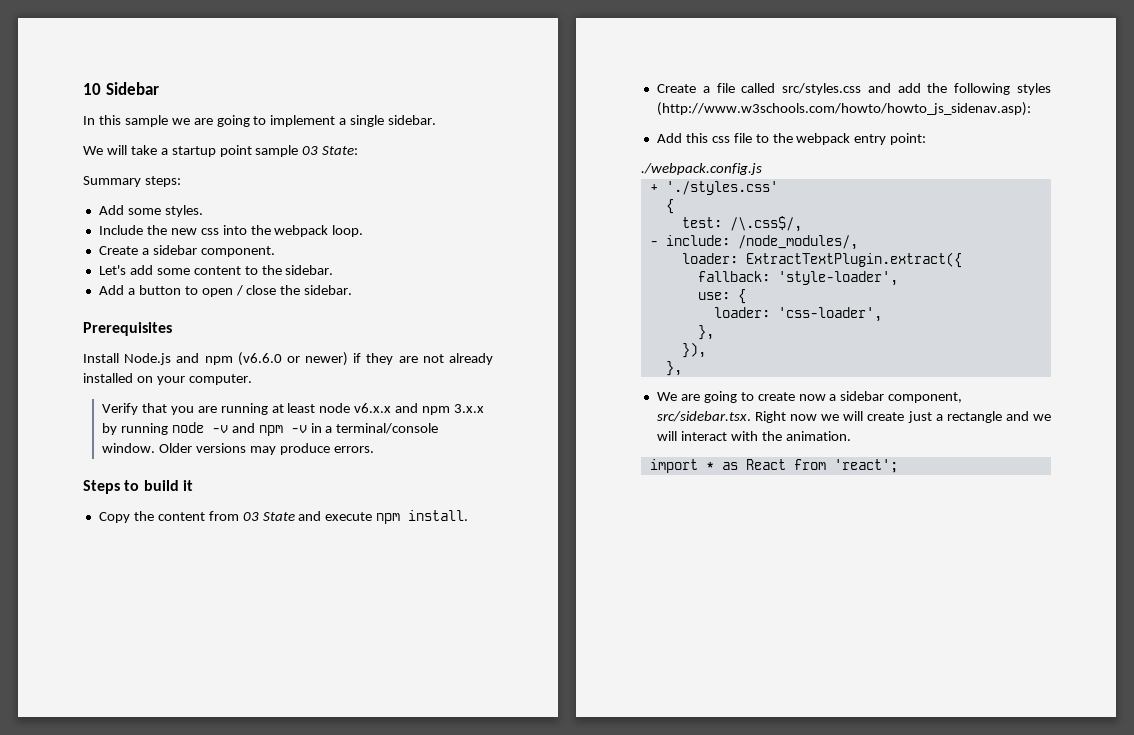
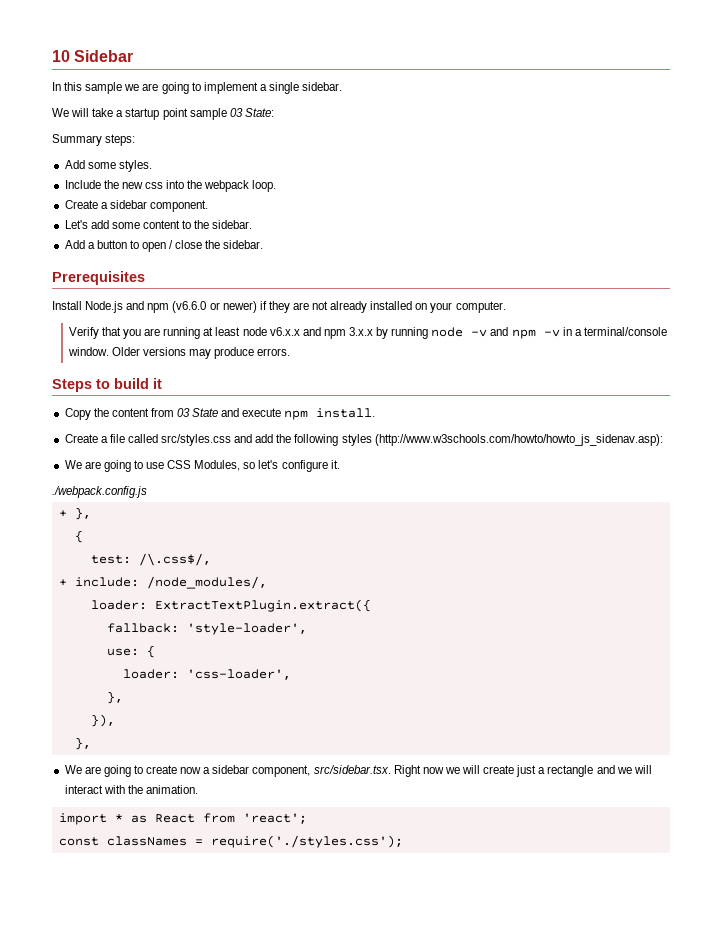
- Add this css file to the webpack entry point:
+ We are going to use CSS Modules, so let's configure it.
- + './styles.css'
+ + },
- - include: /node_modules/,
+ + include: /node_modules/,
+ const classNames = require('./styles.css');

